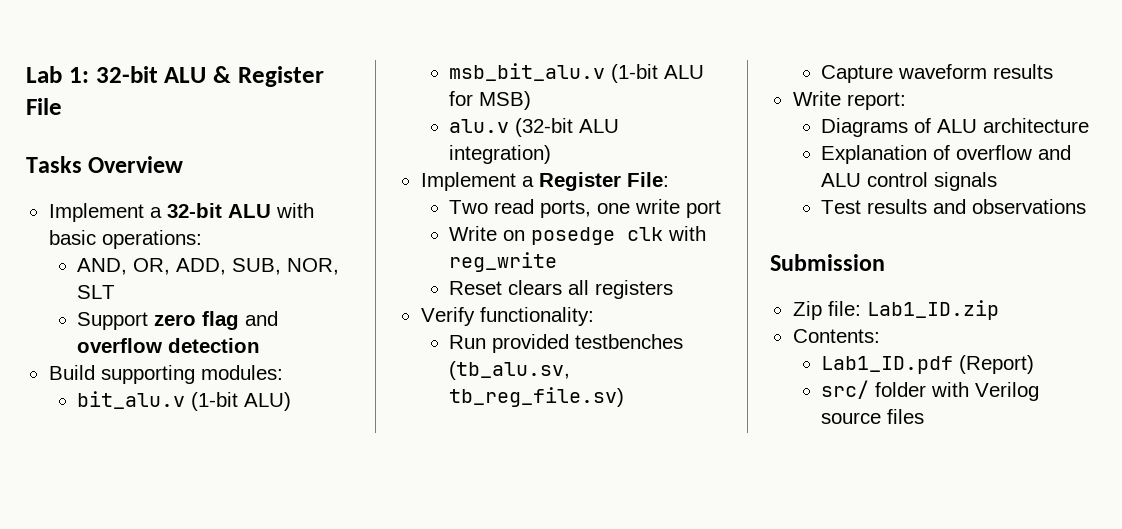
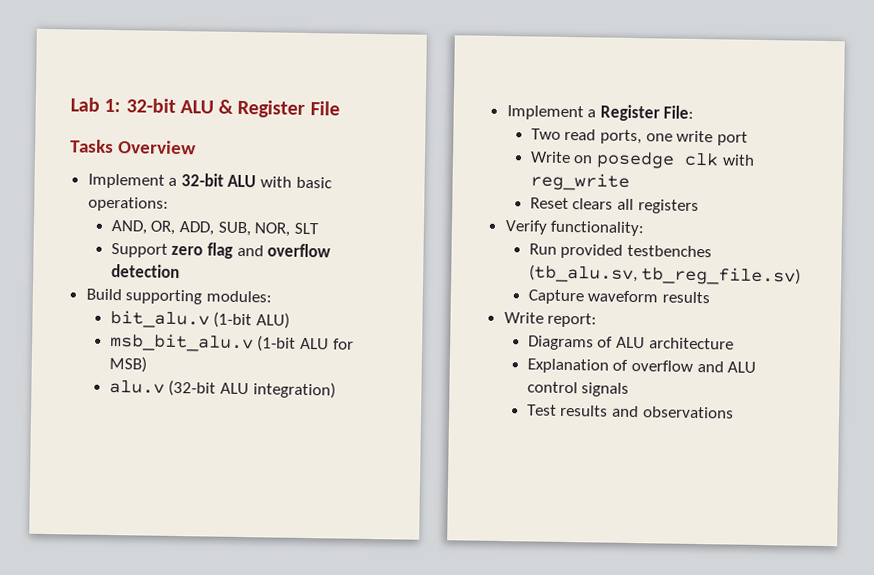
- Submission
- Zip file: Lab1_ID.zip
- Contents:
- Lab1_ID.pdf (Report)
- src/ folder with Verilog source files

